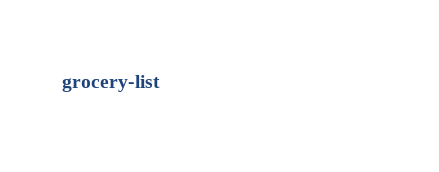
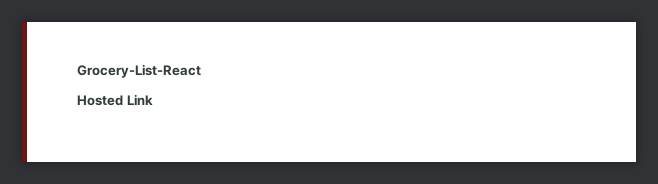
- grocery-list
+ Grocery-List-React
+ Hosted Link

